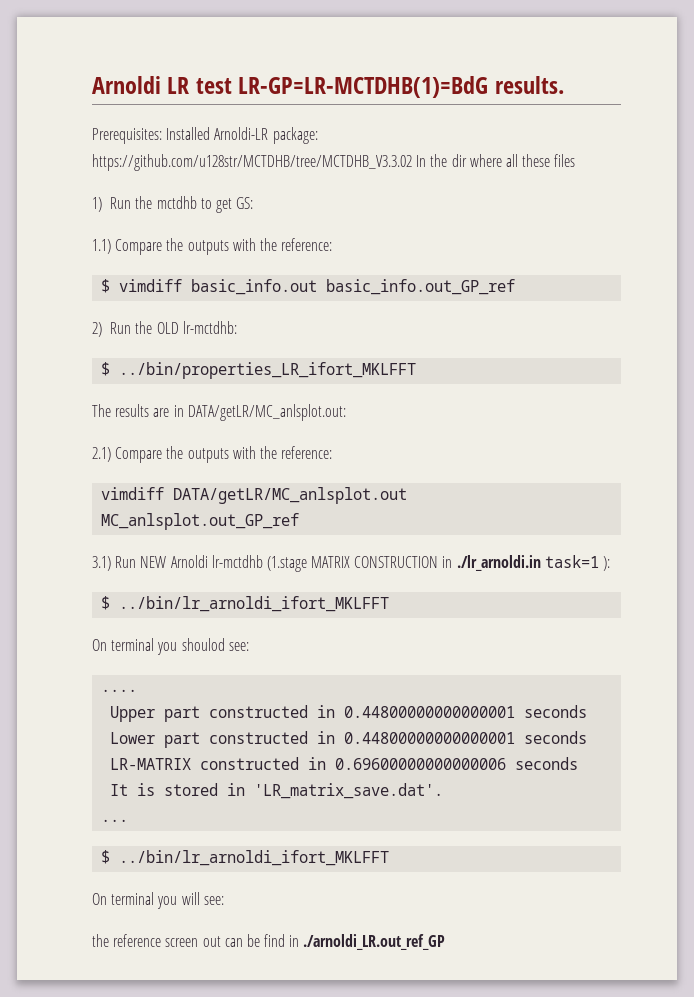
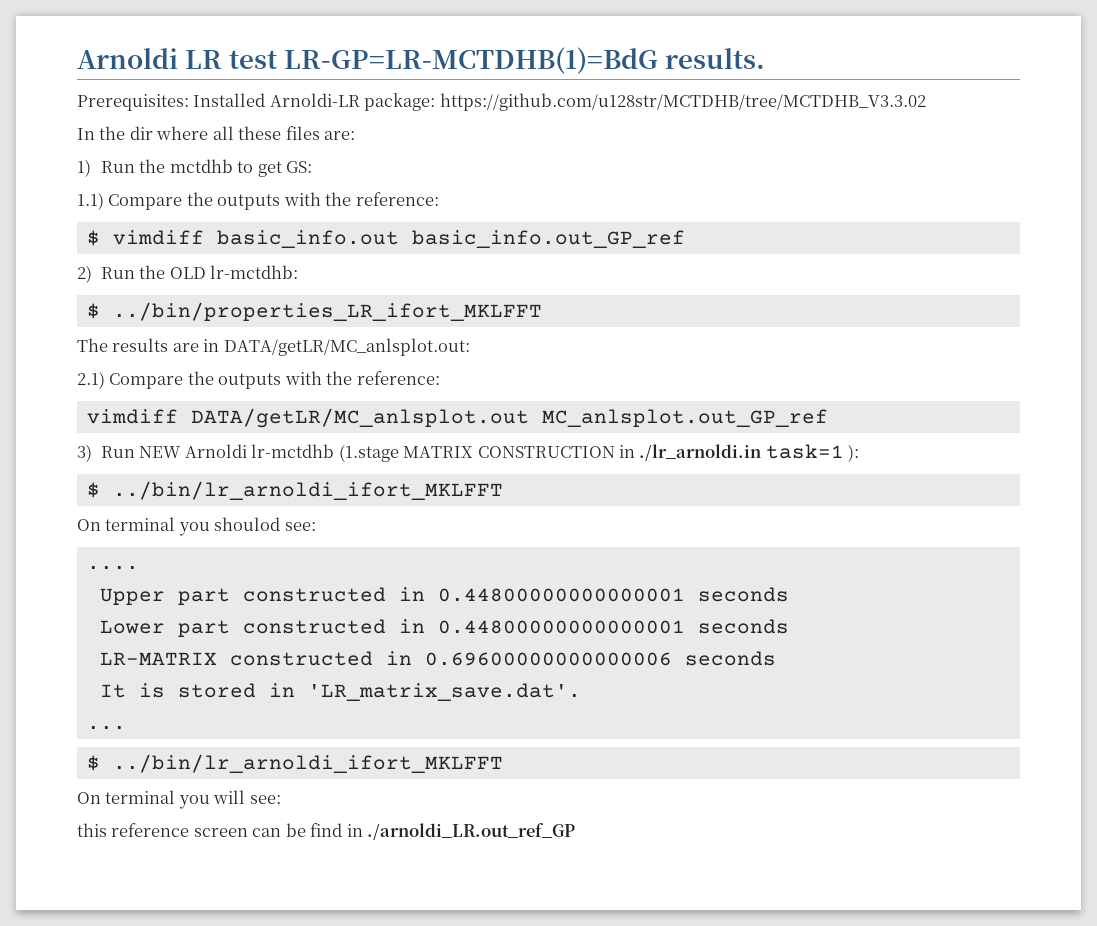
- Prerequisites: Installed Arnoldi-LR package: https://github.com/u128str/MCTDHB/tree/MCTDHB_V3.3.02 In the dir where all these files
+ Prerequisites: Installed Arnoldi-LR package: https://github.com/u128str/MCTDHB/tree/MCTDHB_V3.3.02
+ In the dir where all these files are:
- 3.1) Run NEW Arnoldi lr-mctdhb (1.stage MATRIX CONSTRUCTION in ./lr_arnoldi.in task=1 ):
+ 3) Run NEW Arnoldi lr-mctdhb (1.stage MATRIX CONSTRUCTION in ./lr_arnoldi.in task=1 ):
- the reference screen out can be find in ./arnoldi_LR.out_ref_GP
+ this reference screen can be find in ./arnoldi_LR.out_ref_GP

